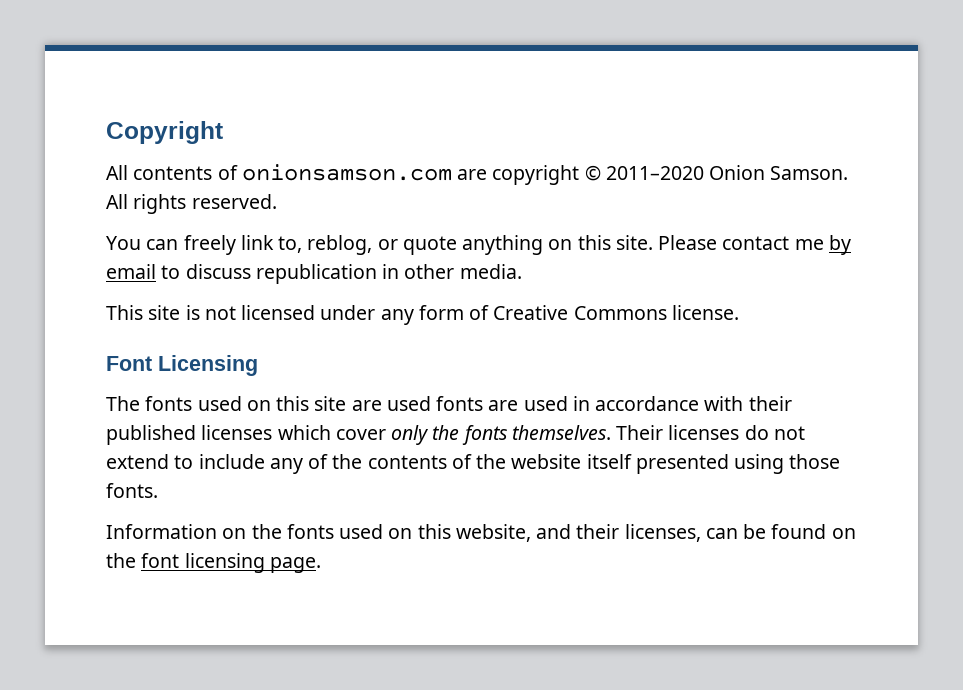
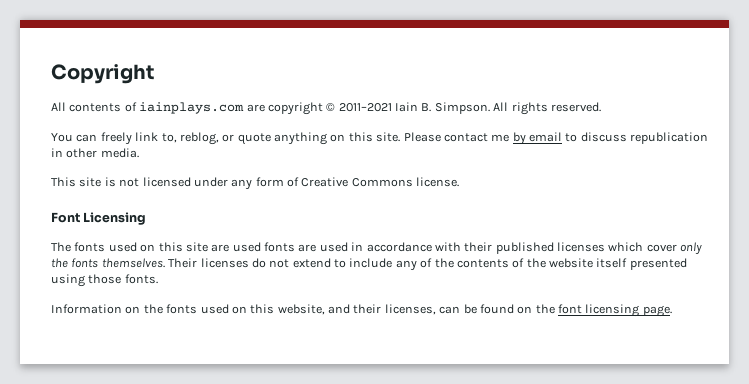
- All contents of onionsamson.com are copyright © 2011–2020 Onion Samson.
+ All contents of iainplays.com are copyright © 2011–2021 Iain B. Simpson.

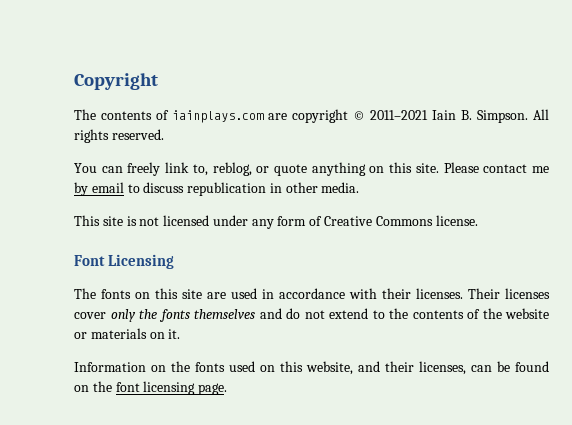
- All contents of iainplays.com are copyright © 2011–2021 Iain B. Simpson.
+ The contents of iainplays.com are copyright © 2011–2021 Iain B. Simpson.
- The fonts used on this site are used fonts are used in accordance with their published licenses which cover only the fonts themselves. Their licenses do not extend to include any of the contents of the website itself presented using those fonts.
+ The fonts on this site are used in accordance with their licenses. Their licenses cover only the fonts themselves and do not extend to the contents of the website or materials on it.

